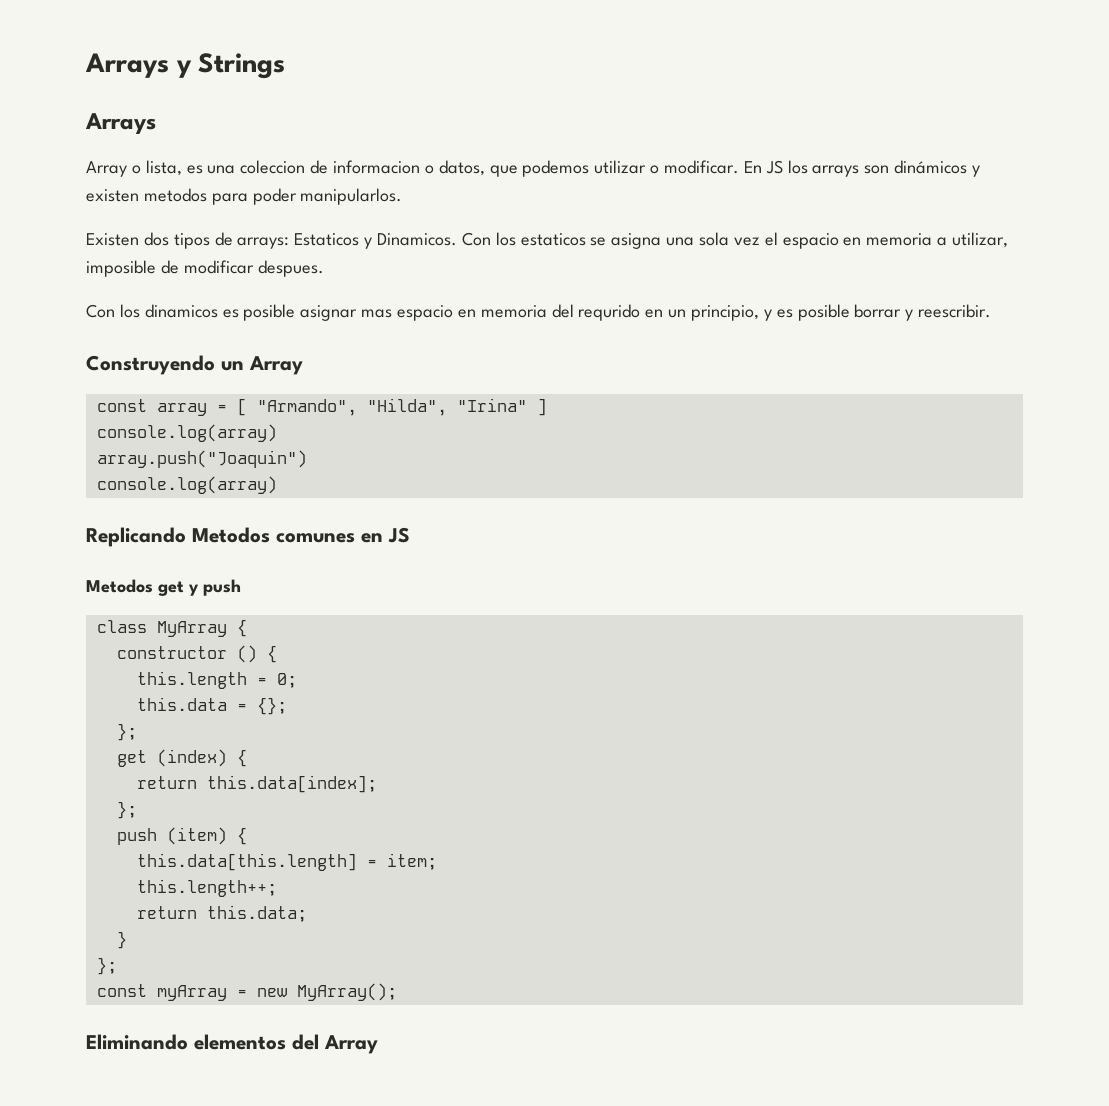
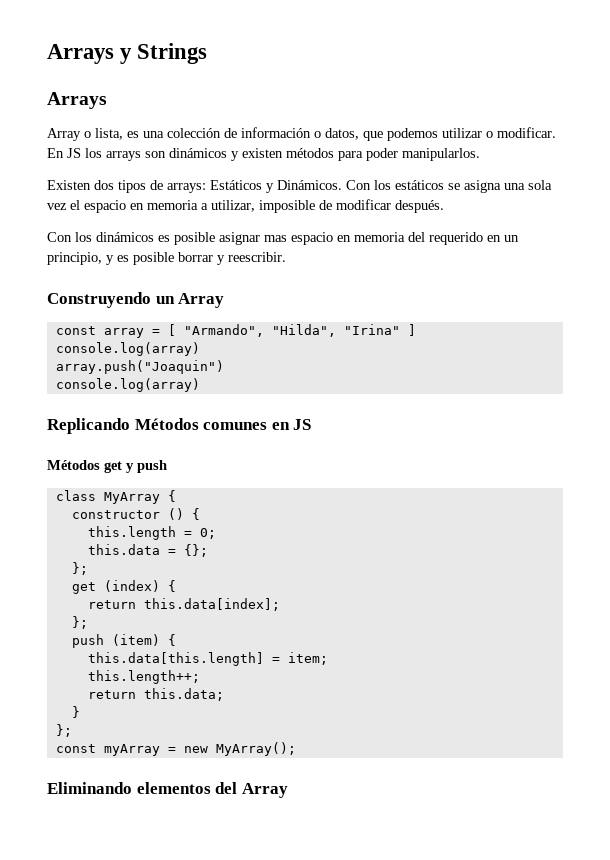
- Array o lista, es una coleccion de informacion o datos, que podemos utilizar o modificar.
+ Array o lista, es una colección de información o datos, que podemos utilizar o modificar.
- En JS los arrays son dinámicos y existen metodos para poder manipularlos.
+ En JS los arrays son dinámicos y existen métodos para poder manipularlos.
- Existen dos tipos de arrays: Estaticos y Dinamicos. Con los estaticos se asigna una sola vez el espacio en memoria a utilizar, imposible de modificar despues.
- Con los dinamicos es posible asignar mas espacio en memoria del requrido en un principio, y es posible borrar y reescribir.
+ Existen dos tipos de arrays: Estáticos y Dinámicos. Con los estáticos se asigna una sola vez el espacio en memoria a utilizar, imposible de modificar después.
+ Con los dinámicos es posible asignar mas espacio en memoria del requerido en un principio, y es posible borrar y reescribir.
- Replicando Metodos comunes en JS
+ Replicando Métodos comunes en JS
- Metodos get y push
+ Métodos get y push

